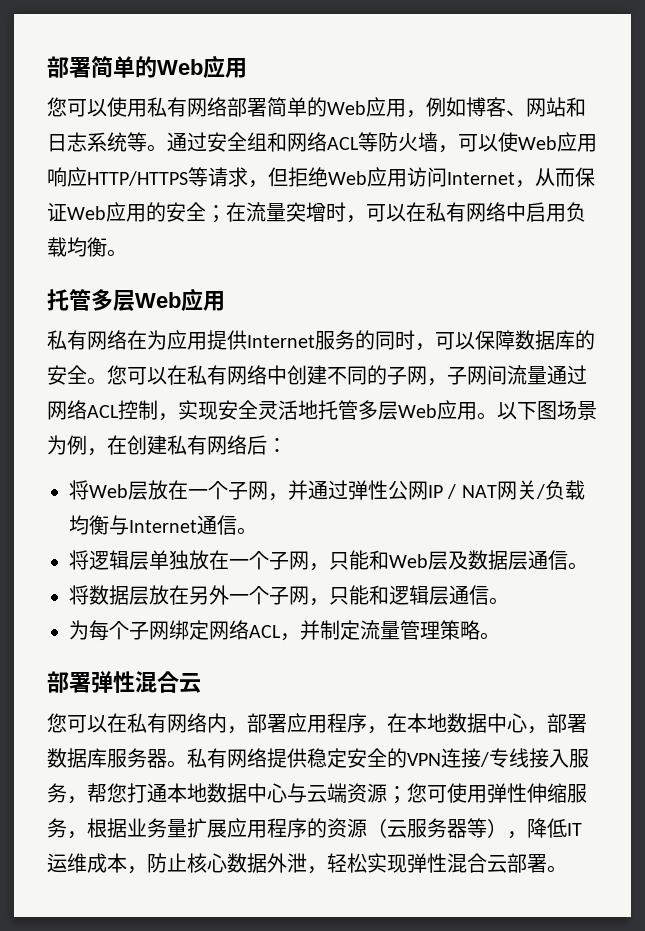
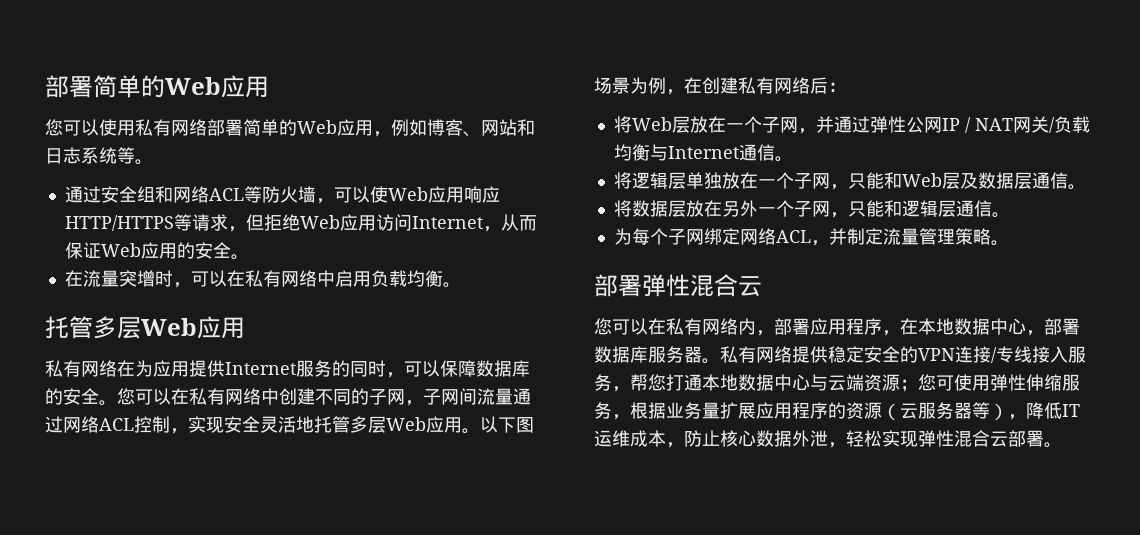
- 您可以使用私有网络部署简单的Web应用，例如博客、网站和日志系统等。通过安全组和网络ACL等防火墙，可以使Web应用响应HTTP/HTTPS等请求，但拒绝Web应用访问Internet，从而保证Web应用的安全；在流量突增时，可以在私有网络中启用负载均衡。
+ 您可以使用私有网络部署简单的Web应用，例如博客、网站和日志系统等。
+ 通过安全组和网络ACL等防火墙，可以使Web应用响应HTTP/HTTPS等请求，但拒绝Web应用访问Internet，从而保证Web应用的安全。
+ 在流量突增时，可以在私有网络中启用负载均衡。

